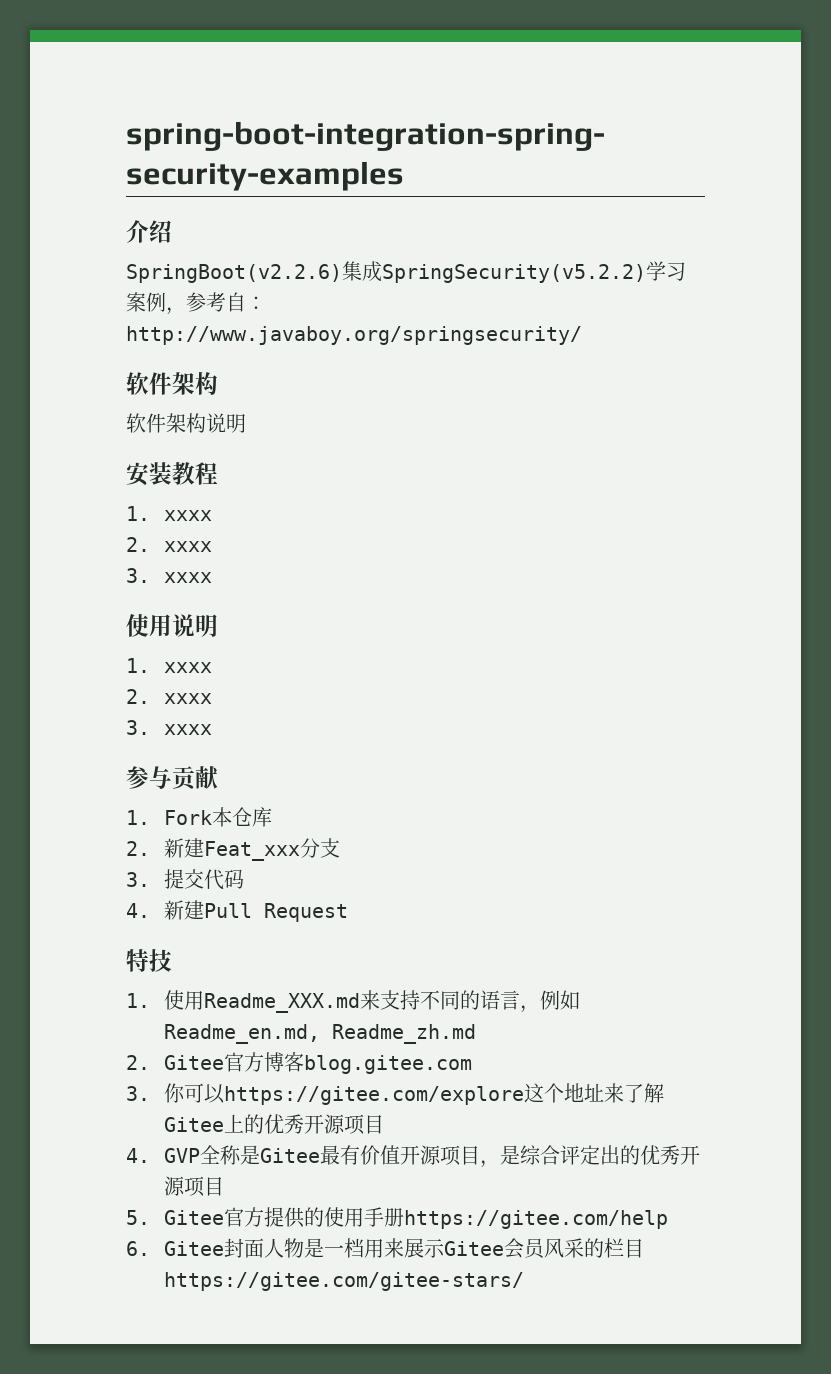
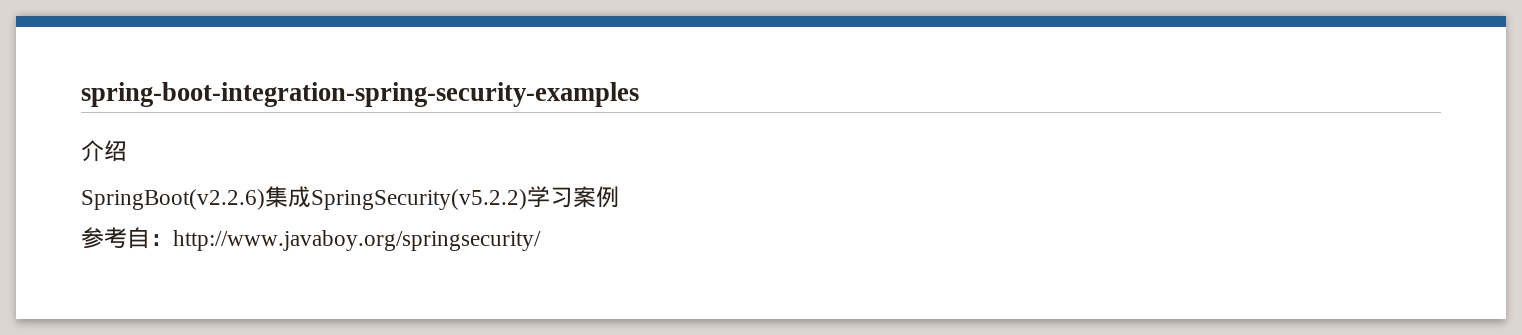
- SpringBoot(v2.2.6)集成SpringSecurity(v5.2.2)学习案例，参考自：http://www.javaboy.org/springsecurity/
- 软件架构
- 软件架构说明
- 安装教程
- 1. xxxx
- 2. xxxx
- 3. xxxx
- 使用说明
- 1. xxxx
- 2. xxxx
- 3. xxxx
- 参与贡献
- 1. Fork本仓库
- 2.新建Feat_xxx分支
- 3.提交代码
- 4.新建Pull Request
- 特技
- 1.使用Readme_XXX.md来支持不同的语言，例如Readme_en.md, Readme_zh.md
- 2. Gitee官方博客blog.gitee.com
- 3.你可以https://gitee.com/explore这个地址来了解Gitee上的优秀开源项目
- 4. GVP全称是Gitee最有价值开源项目，是综合评定出的优秀开源项目
- 5. Gitee官方提供的使用手册https://gitee.com/help
- 6. Gitee封面人物是一档用来展示Gitee会员风采的栏目https://gitee.com/gitee-stars/
+ SpringBoot(v2.2.6)集成SpringSecurity(v5.2.2)学习案例
+ 参考自：http://www.javaboy.org/springsecurity/

